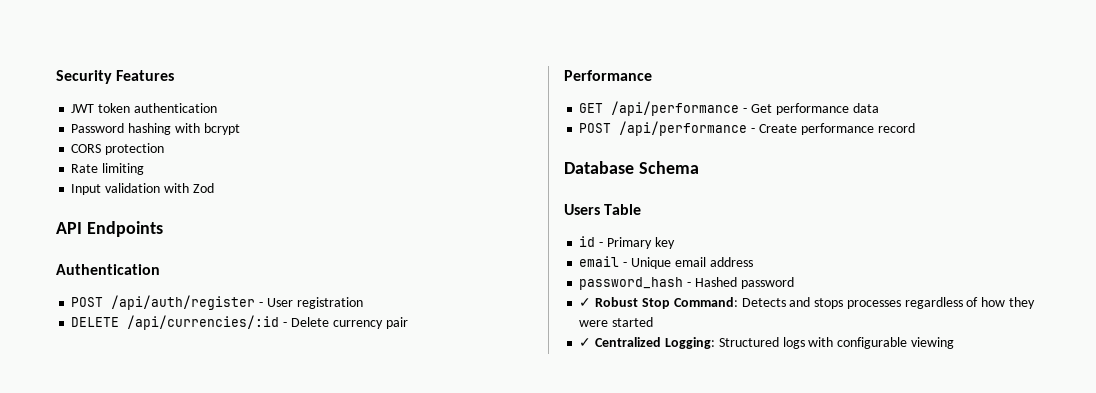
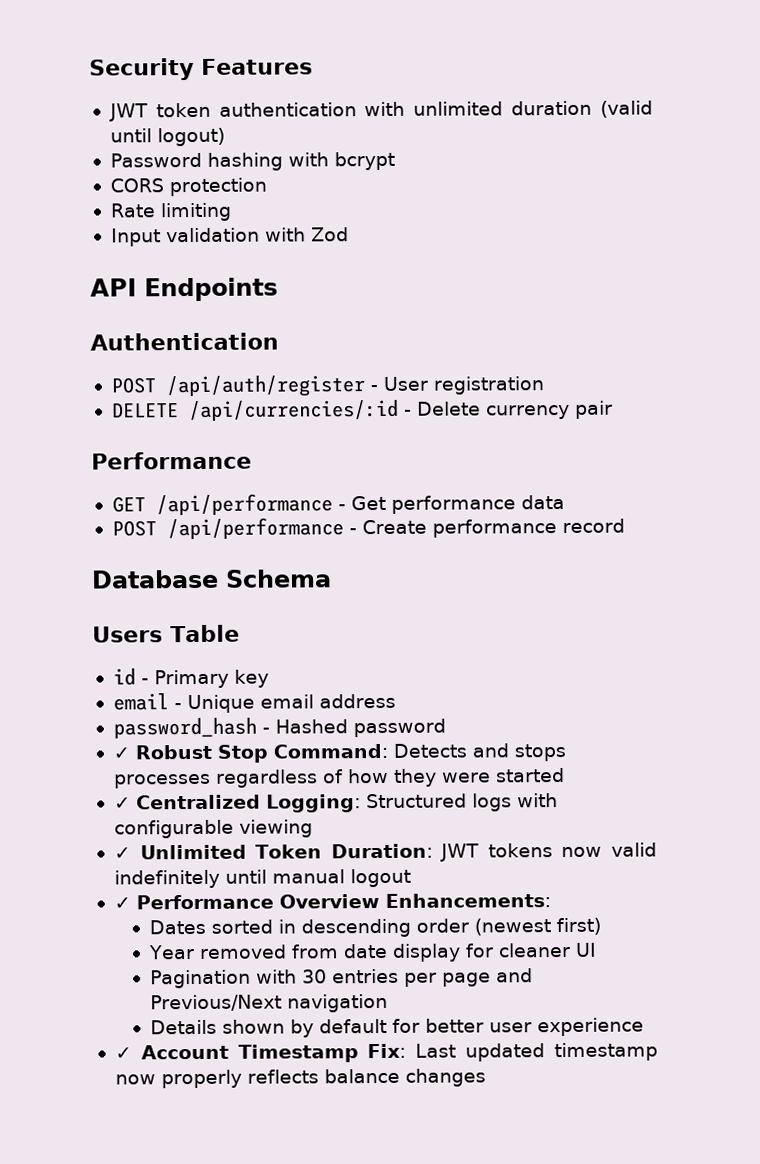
- JWT token authentication
+ JWT token authentication with unlimited duration (valid until logout)
+ ✓ Unlimited Token Duration: JWT tokens now valid indefinitely until manual logout
+ ✓ Performance Overview Enhancements:
+ Dates sorted in descending order (newest first)
+ Year removed from date display for cleaner UI
+ Pagination with 30 entries per page and Previous/Next navigation
+ Details shown by default for better user experience
+ ✓ Account Timestamp Fix: Last updated timestamp now properly reflects balance changes

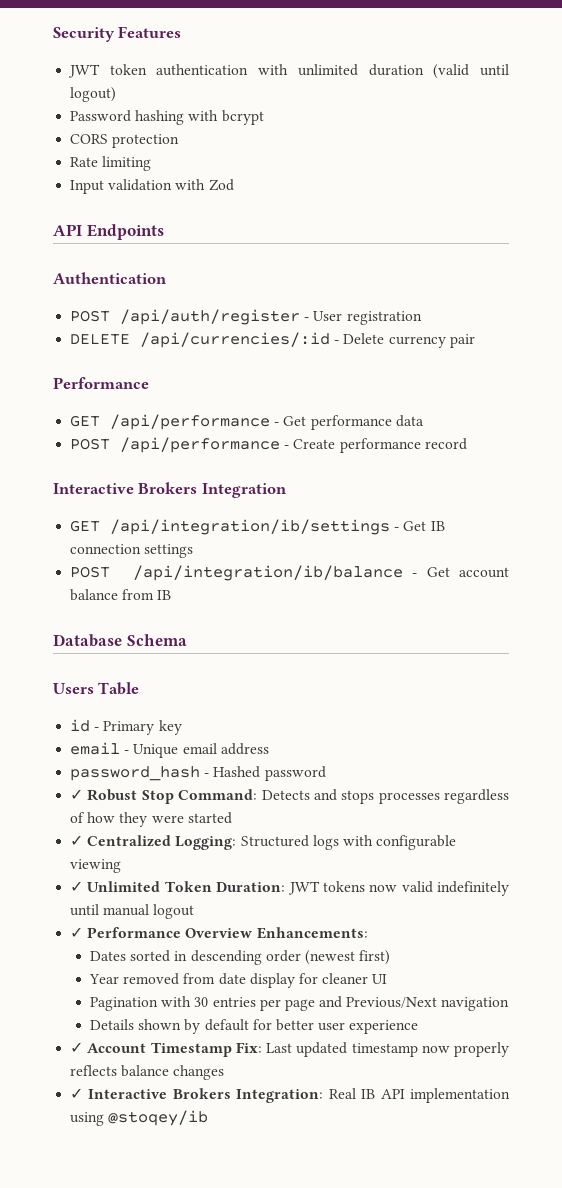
+ Interactive Brokers Integration
+ GET /api/integration/ib/settings - Get IB connection settings
+ POST /api/integration/ib/balance - Get account balance from IB
+ ✓ Interactive Brokers Integration: Real IB API implementation using @stoqey/ib

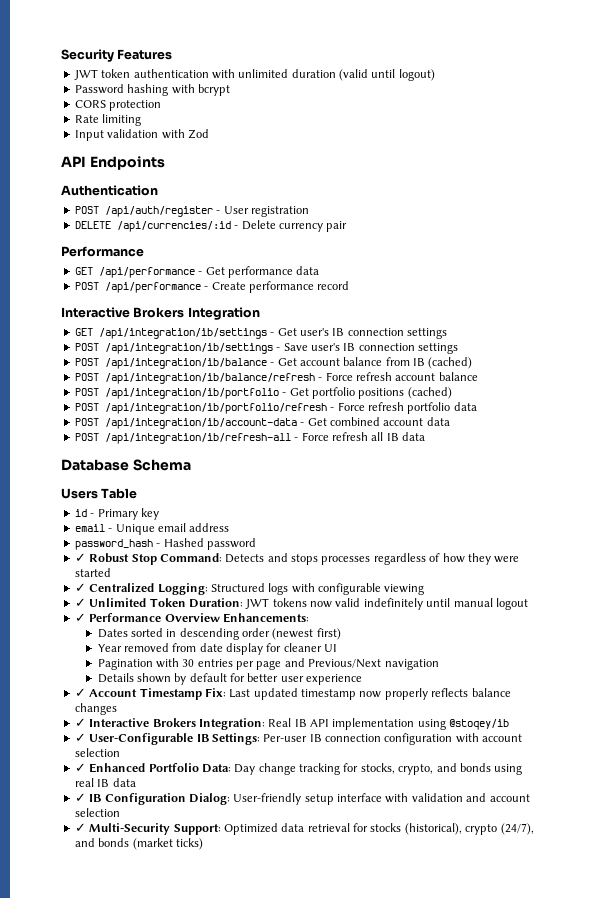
- GET /api/integration/ib/settings - Get IB connection settings
+ GET /api/integration/ib/settings - Get user's IB connection settings
+ POST /api/integration/ib/settings - Save user's IB connection settings
- POST /api/integration/ib/balance - Get account balance from IB
+ POST /api/integration/ib/balance - Get account balance from IB (cached)
+ POST /api/integration/ib/balance/refresh - Force refresh account balance
+ POST /api/integration/ib/portfolio - Get portfolio positions (cached)
+ POST /api/integration/ib/portfolio/refresh - Force refresh portfolio data
+ POST /api/integration/ib/account-data - Get combined account data
+ POST /api/integration/ib/refresh-all - Force refresh all IB data
+ ✓ User-Configurable IB Settings: Per-user IB connection configuration with account selection
+ ✓ Enhanced Portfolio Data: Day change tracking for stocks, crypto, and bonds using real IB data
+ ✓ IB Configuration Dialog: User-friendly setup interface with validation and account selection
+ ✓ Multi-Security Support: Optimized data retrieval for stocks (historical), crypto (24/7), and bonds (market ticks)

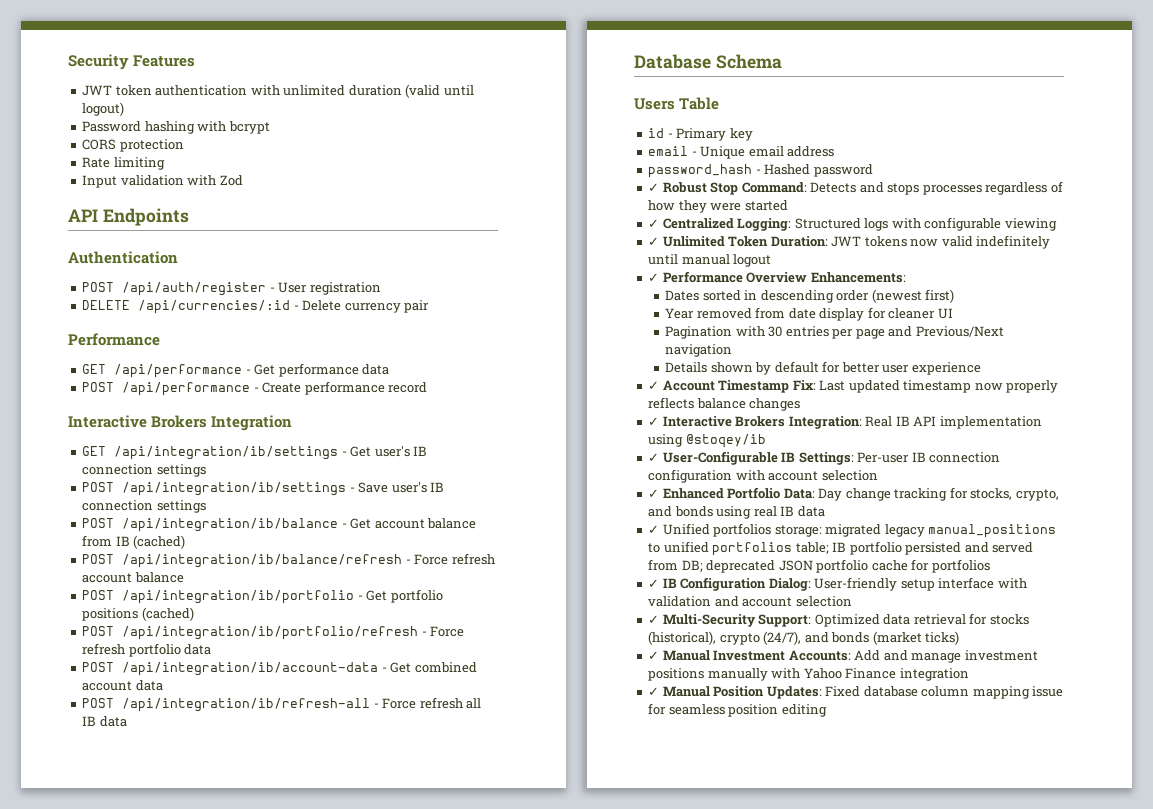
+ ✓ Unified portfolios storage: migrated legacy manual_positions to unified portfolios table; IB portfolio persisted and served from DB; deprecated JSON portfolio cache for portfolios
+ ✓ Manual Investment Accounts: Add and manage investment positions manually with Yahoo Finance integration
+ ✓ Manual Position Updates: Fixed database column mapping issue for seamless position editing

